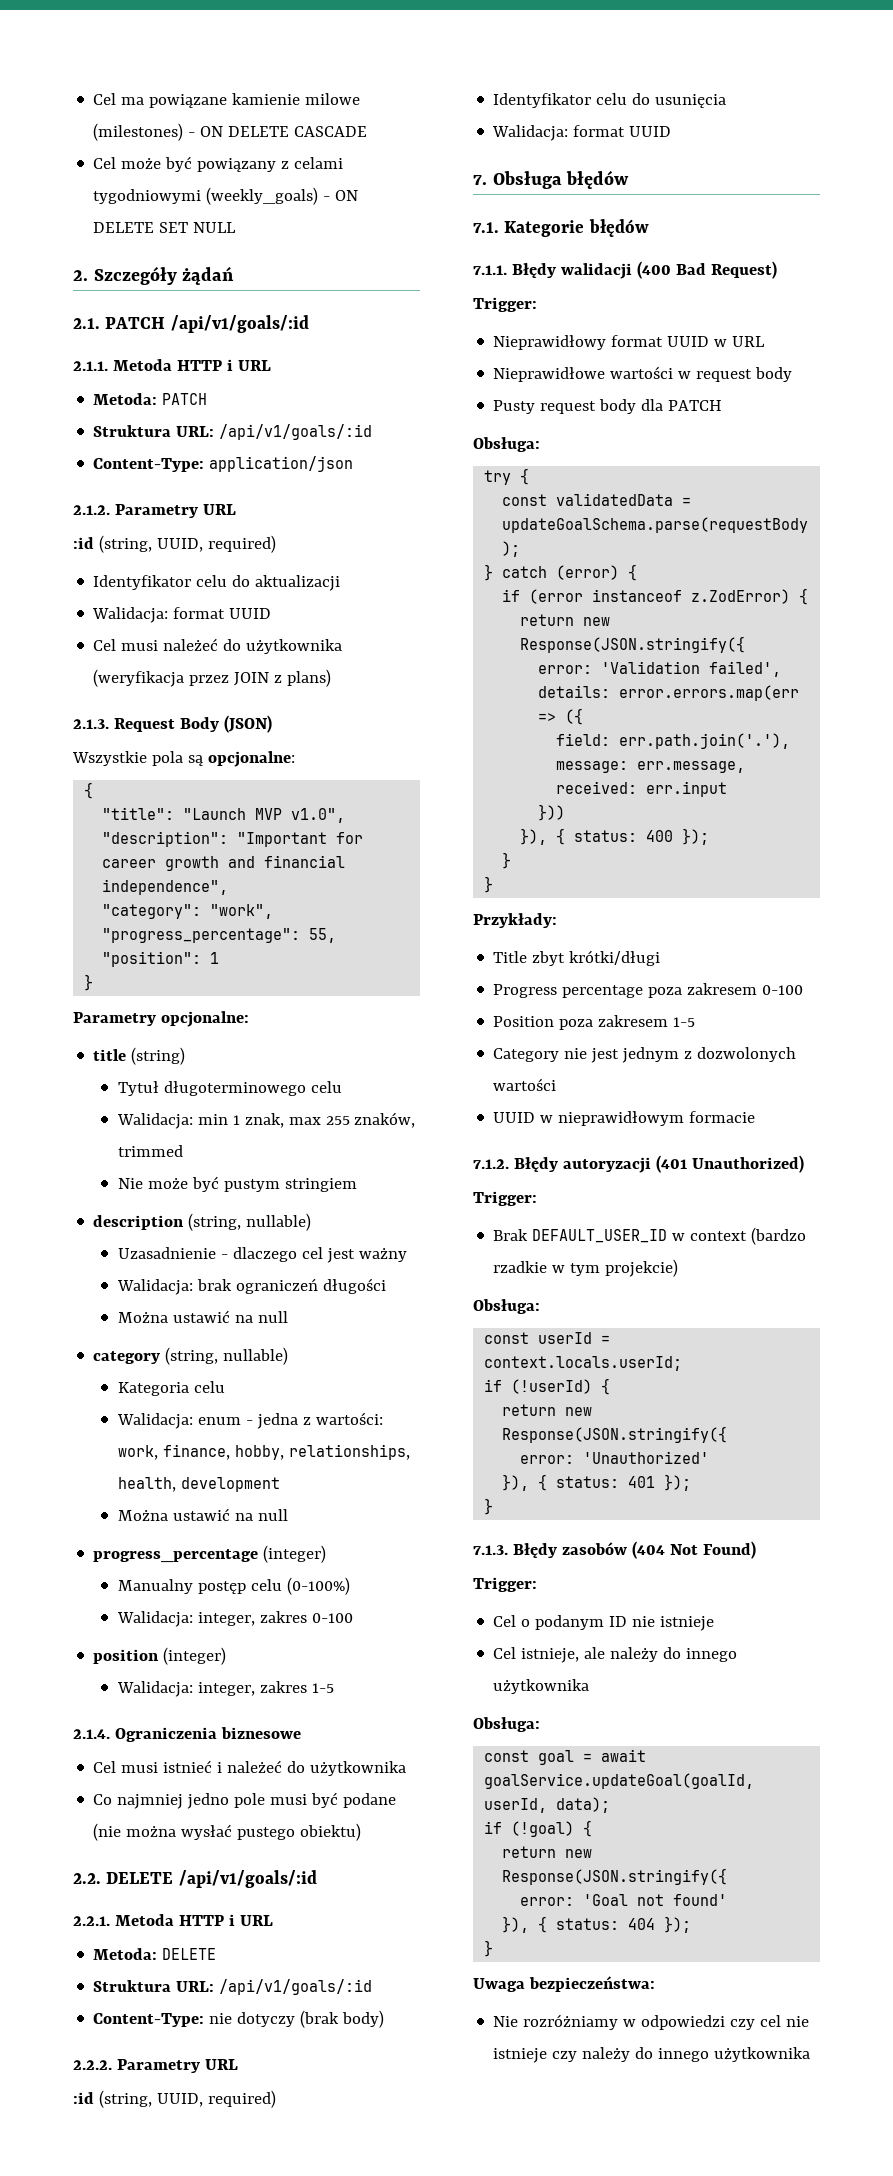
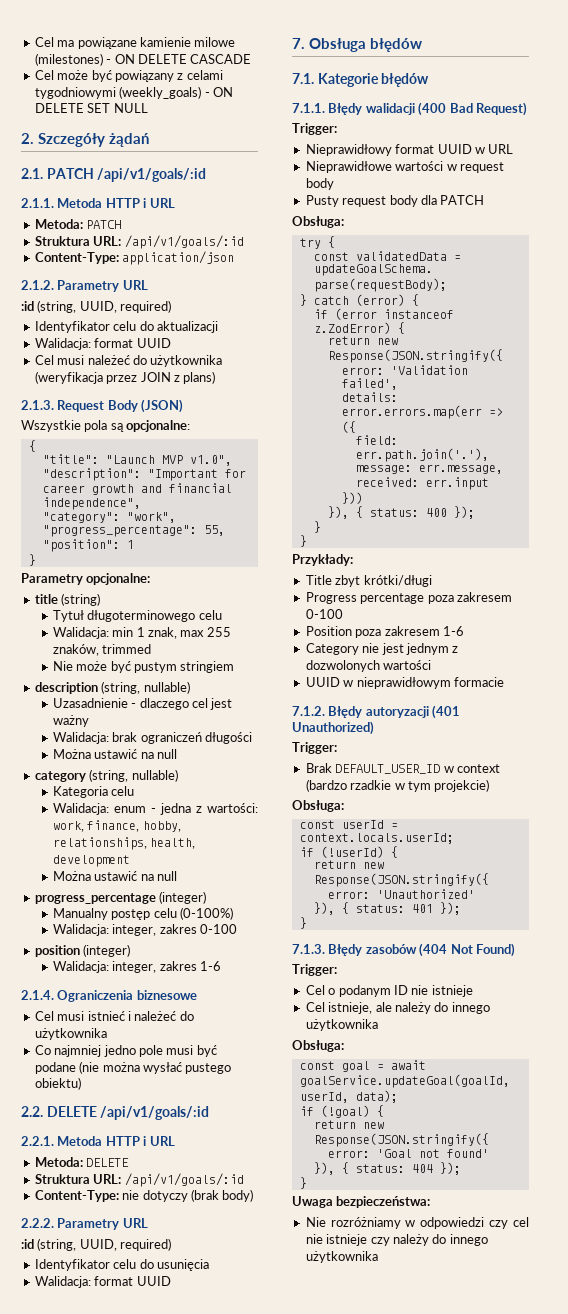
- Walidacja: integer, zakres 1-5
+ Walidacja: integer, zakres 1-6
- Position poza zakresem 1-5
+ Position poza zakresem 1-6

